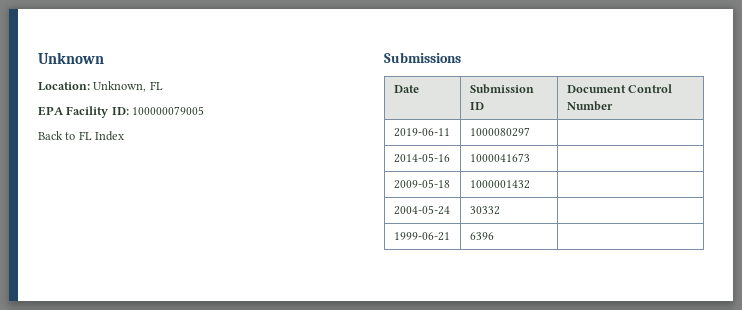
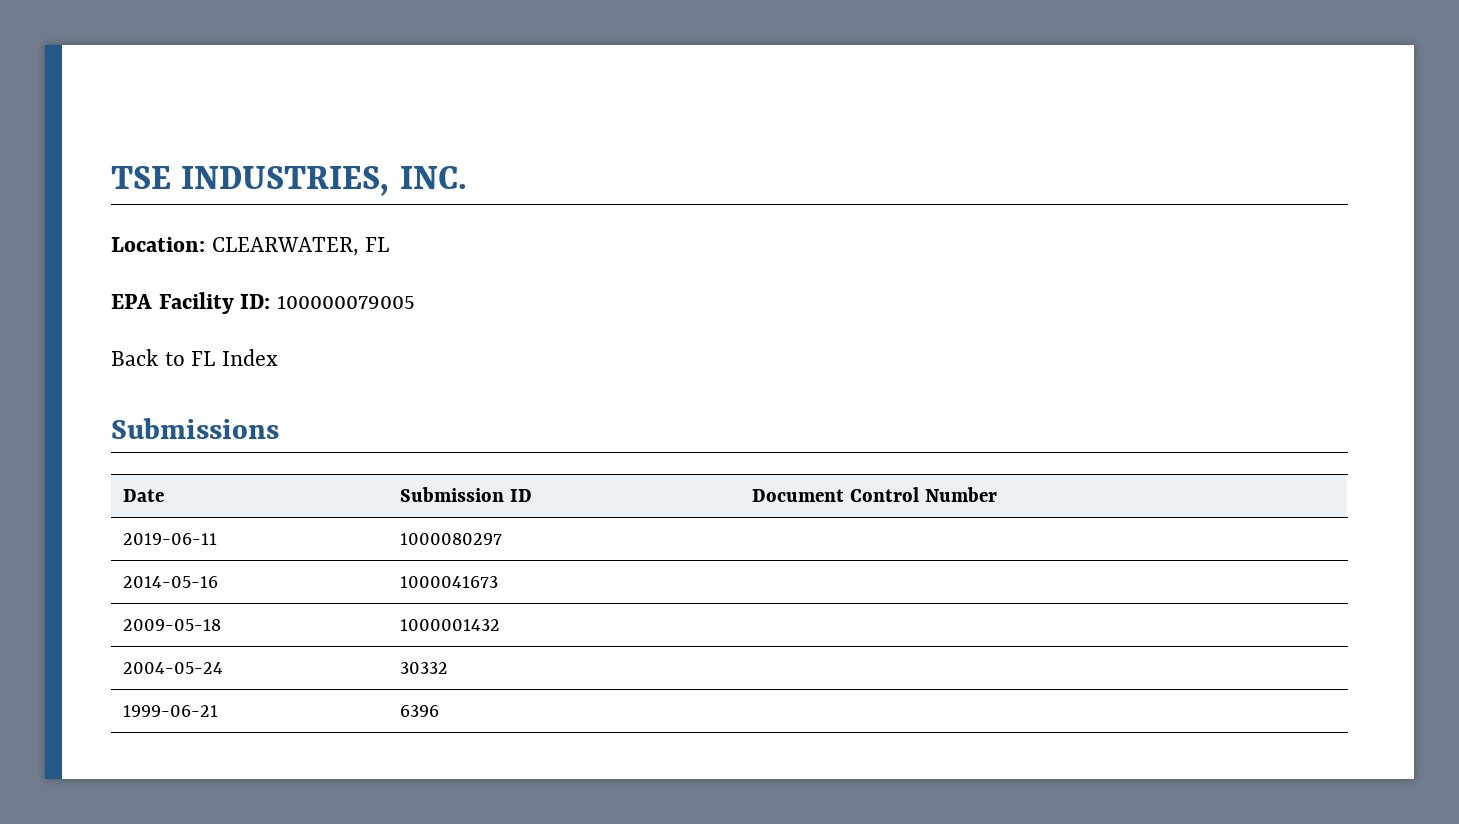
- Unknown
+ TSE INDUSTRIES, INC.
- Location: Unknown, FL
+ Location: CLEARWATER, FL

